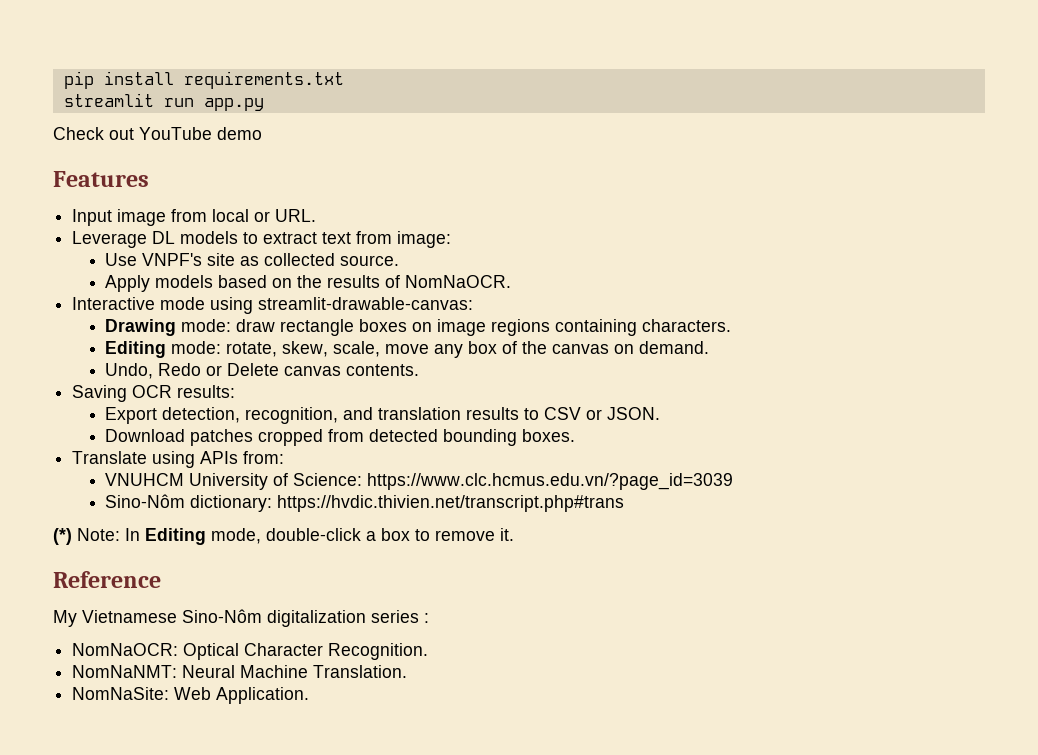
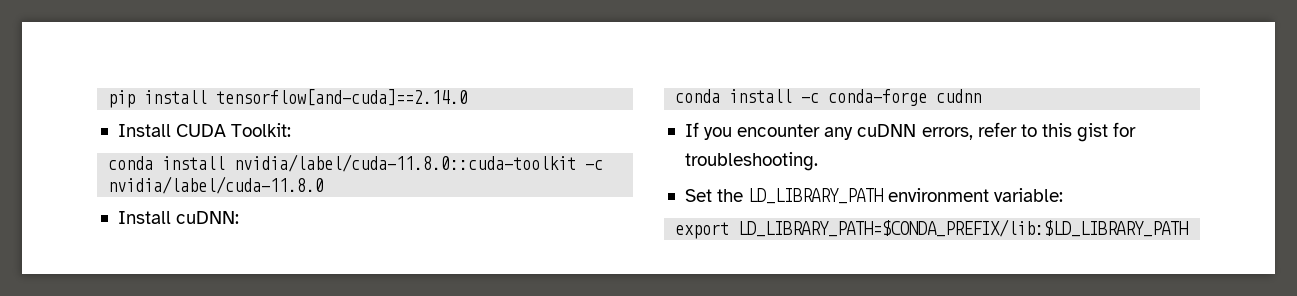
- pip install requirements.txt
- streamlit run app.py
- Check out YouTube demo
- Features
- Input image from local or URL.
- Leverage DL models to extract text from image:
- Use VNPF's site as collected source.
- Apply models based on the results of NomNaOCR.
- Interactive mode using streamlit-drawable-canvas:
- Drawing mode: draw rectangle boxes on image regions containing characters.
- Editing mode: rotate, skew, scale, move any box of the canvas on demand.
- Undo, Redo or Delete canvas contents.
- Saving OCR results:
- Export detection, recognition, and translation results to CSV or JSON.
- Download patches cropped from detected bounding boxes.
- Translate using APIs from:
- VNUHCM University of Science: https://www.clc.hcmus.edu.vn/?page_id=3039
- Sino-Nôm dictionary: https://hvdic.thivien.net/transcript.php#trans
- (*) Note: In Editing mode, double-click a box to remove it.
- Reference
- My Vietnamese Sino-Nôm digitalization series :
- NomNaOCR: Optical Character Recognition.
- NomNaNMT: Neural Machine Translation.
- NomNaSite: Web Application.
+ pip install tensorflow[and-cuda]==2.14.0
+ Install CUDA Toolkit:
+ conda install nvidia/label/cuda-11.8.0::cuda-toolkit -c nvidia/label/cuda-11.8.0
+ Install cuDNN:
+ conda install -c conda-forge cudnn
+ If you encounter any cuDNN errors, refer to this gist for troubleshooting.
+ Set the LD_LIBRARY_PATH environment variable:
+ export LD_LIBRARY_PATH=$CONDA_PREFIX/lib:$LD_LIBRARY_PATH

